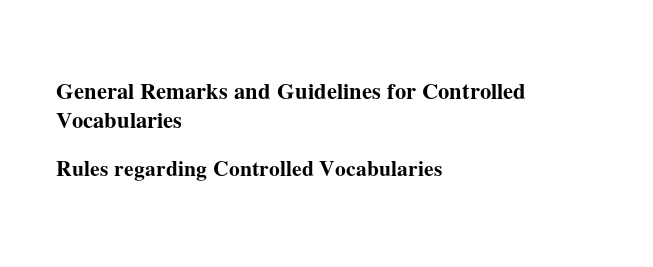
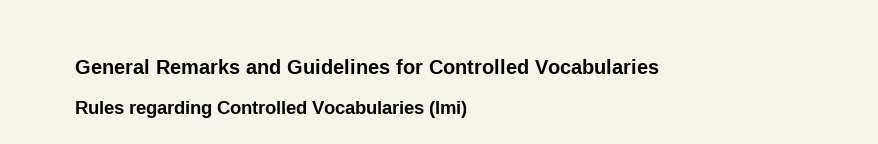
- Rules regarding Controlled Vocabularies
+ Rules regarding Controlled Vocabularies (lmi)

